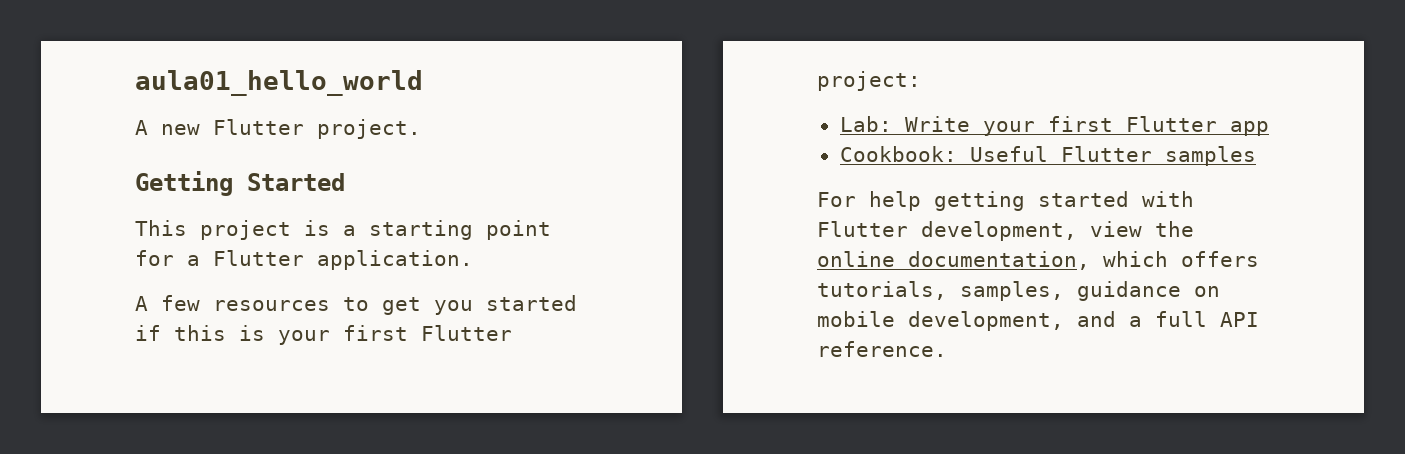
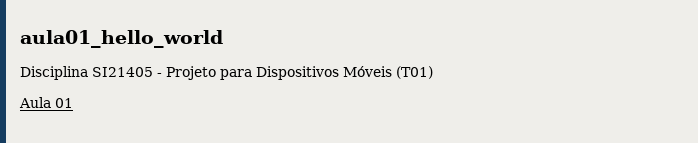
- A new Flutter project.
- Getting Started
- This project is a starting point for a Flutter application.
- A few resources to get you started if this is your first Flutter project:
- Lab: Write your first Flutter app
- Cookbook: Useful Flutter samples
- For help getting started with Flutter development, view the online documentation, which offers tutorials, samples, guidance on mobile development, and a full API reference.
+ Disciplina SI21405 - Projeto para Dispositivos Móveis (T01)
+ Aula 01

